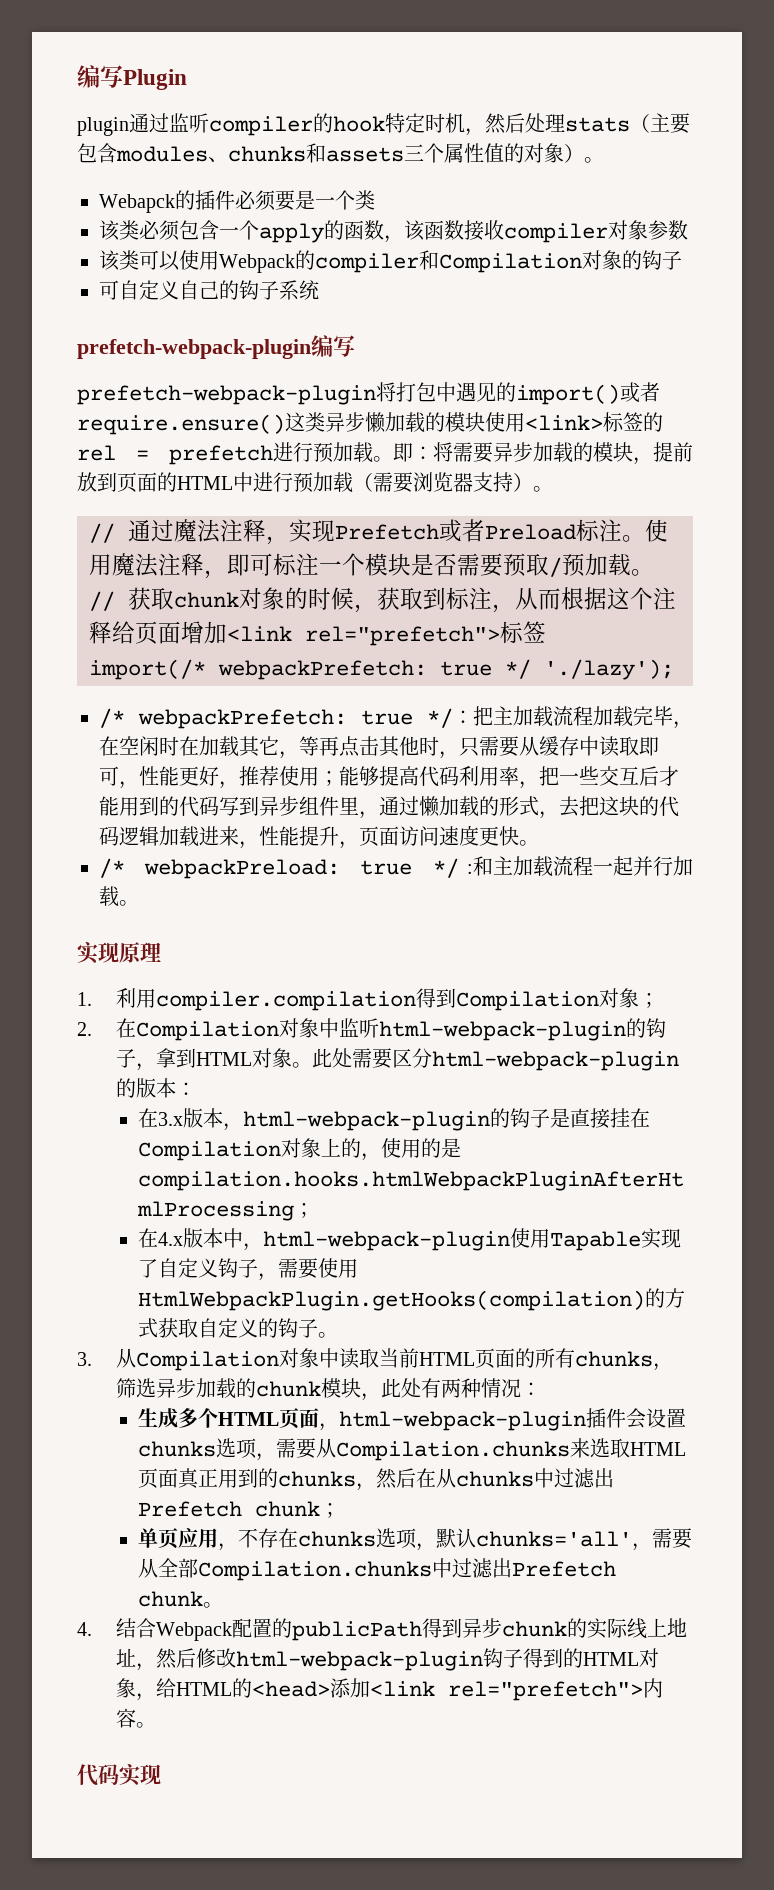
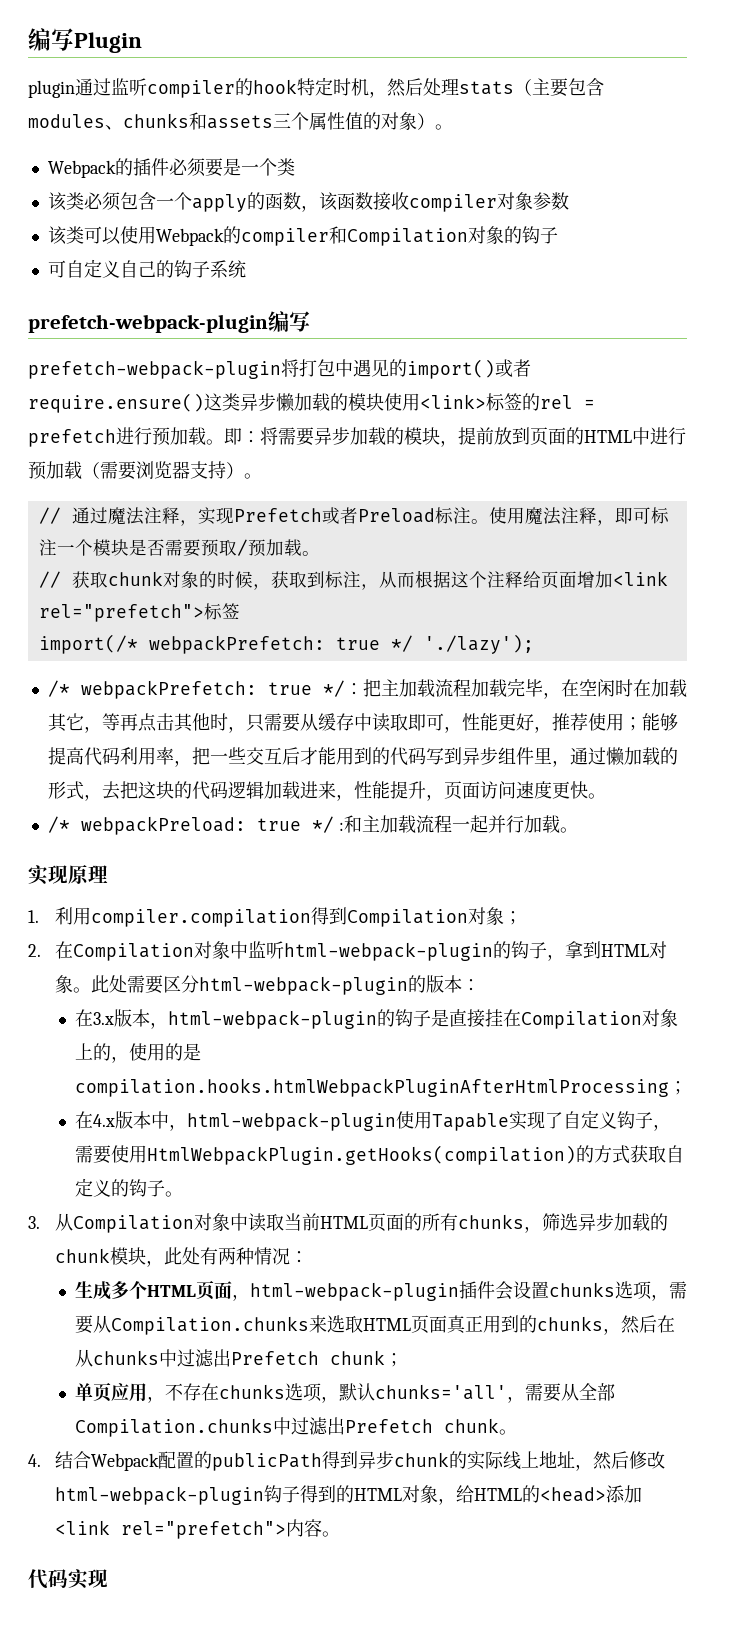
- Webapck的插件必须要是一个类
+ Webpack的插件必须要是一个类

